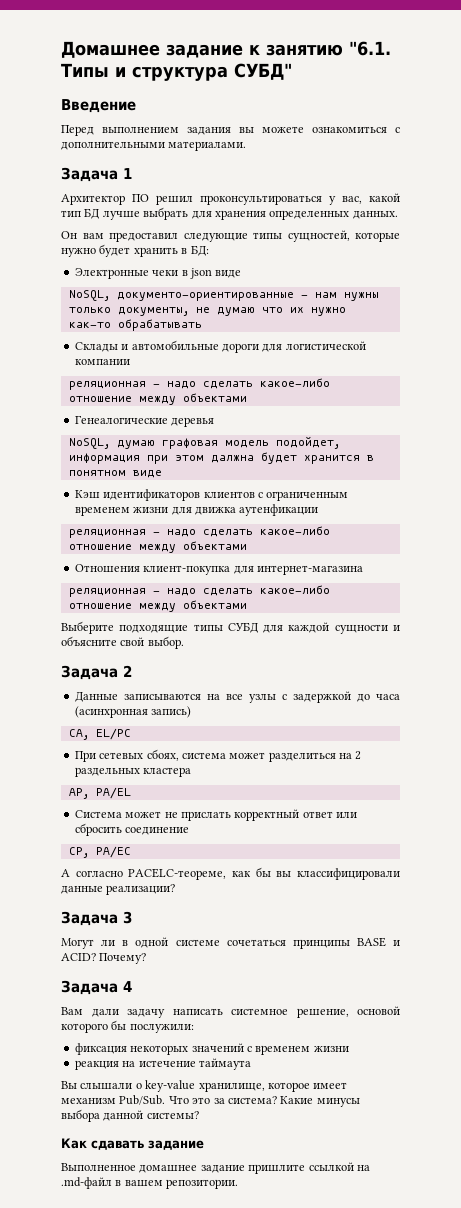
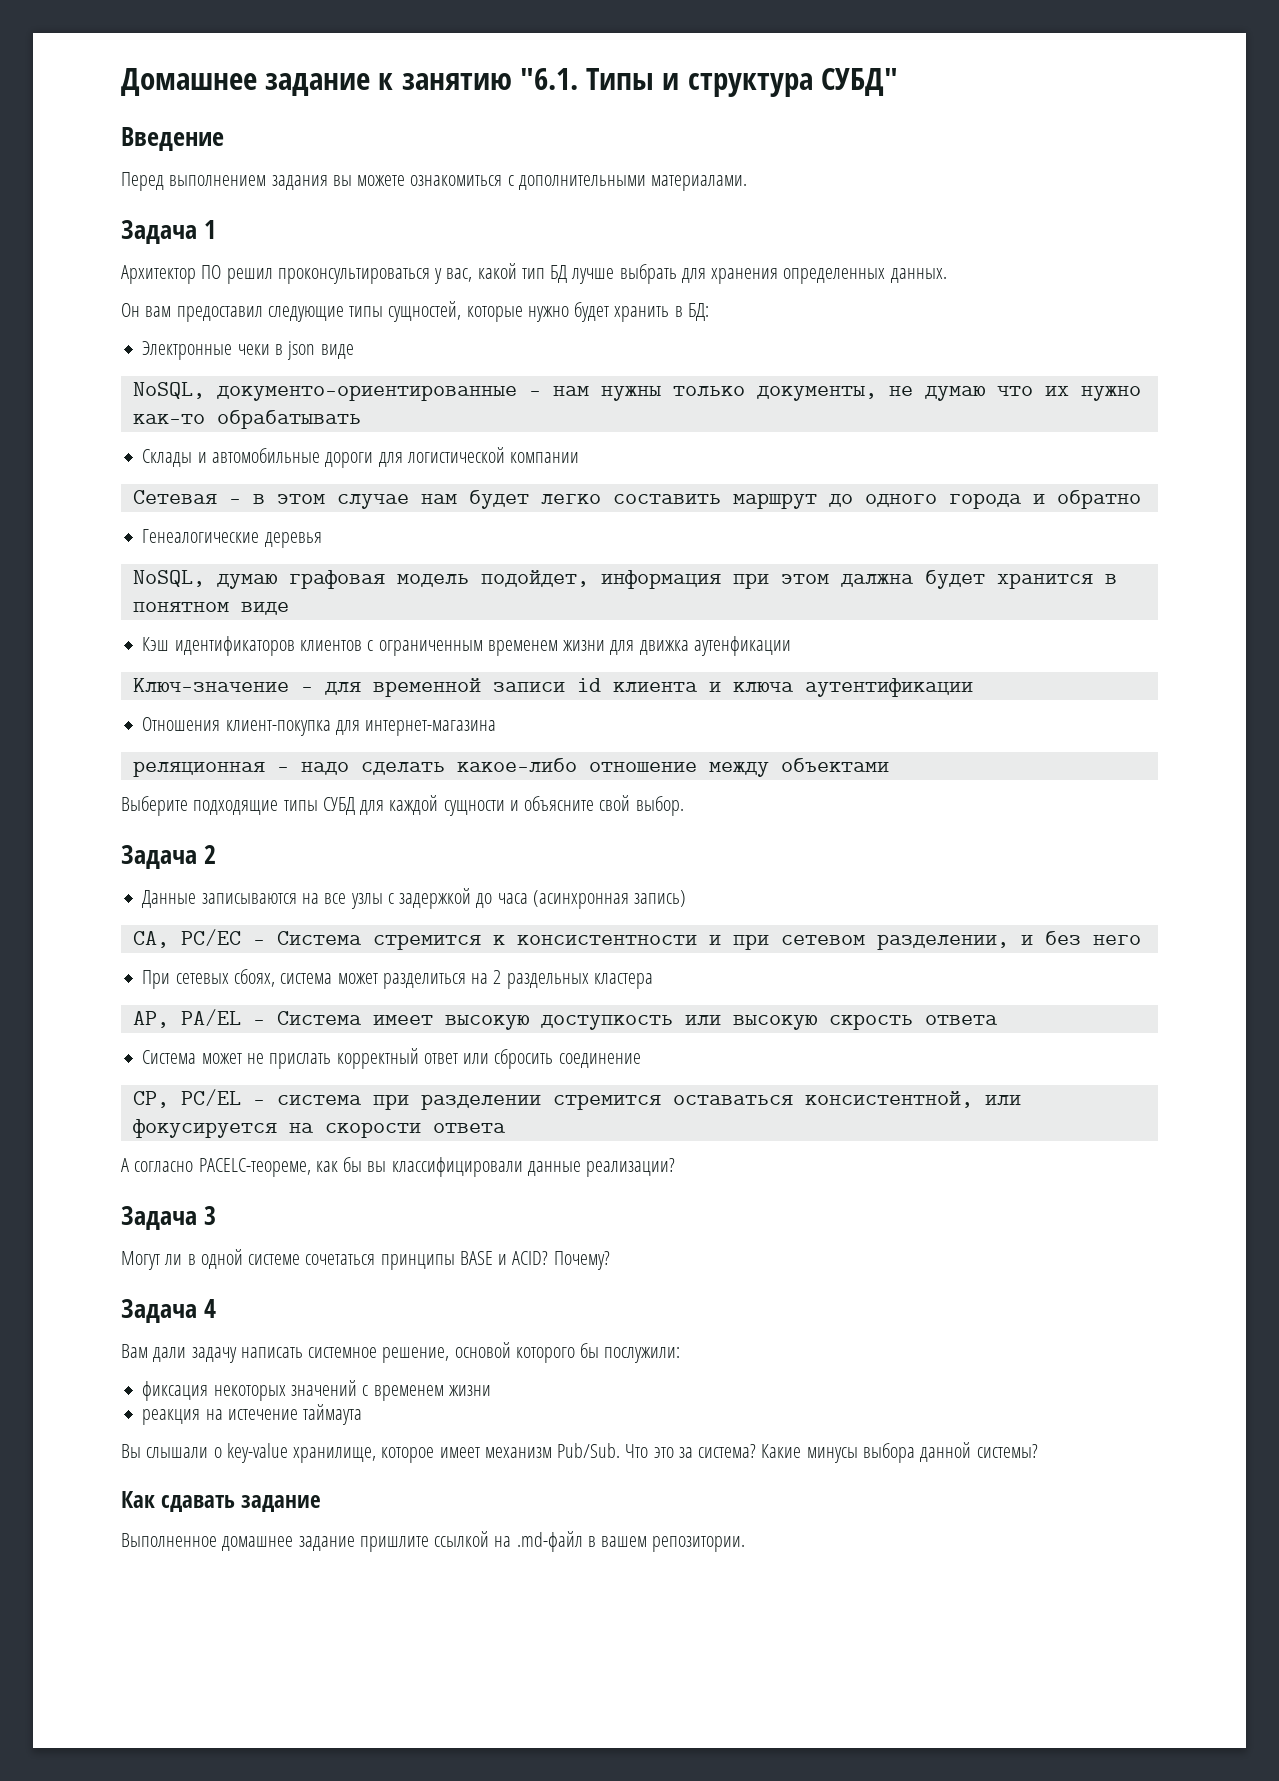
  Склады и автомобильные дороги для логистической компании
- реляционная - надо сделать какое-либо отношение между объектами
+ Сетевая - в этом случае нам будет легко составить маршрут до одного города и обратно
  Кэш идентификаторов клиентов с ограниченным временем жизни для движка аутенфикации
- реляционная - надо сделать какое-либо отношение между объектами
+ Ключ-значение - для временной записи id клиента и ключа аутентификации
- CA, EL/PC
+ CA, PC/EC - Система стремится к консистентности и при сетевом разделении, и без него
- AP, PA/EL
+ AP, PA/EL - Система имеет высокую доступкость или высокую скрость ответа
- CP, PA/EC
+ CP, PC/EL - система при разделении стремится оставаться консистентной, или фокусируется на скорости ответа

